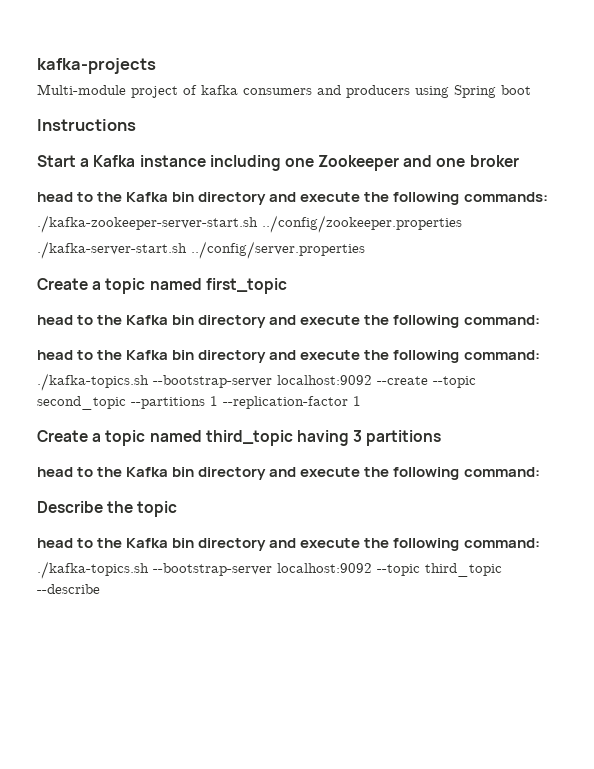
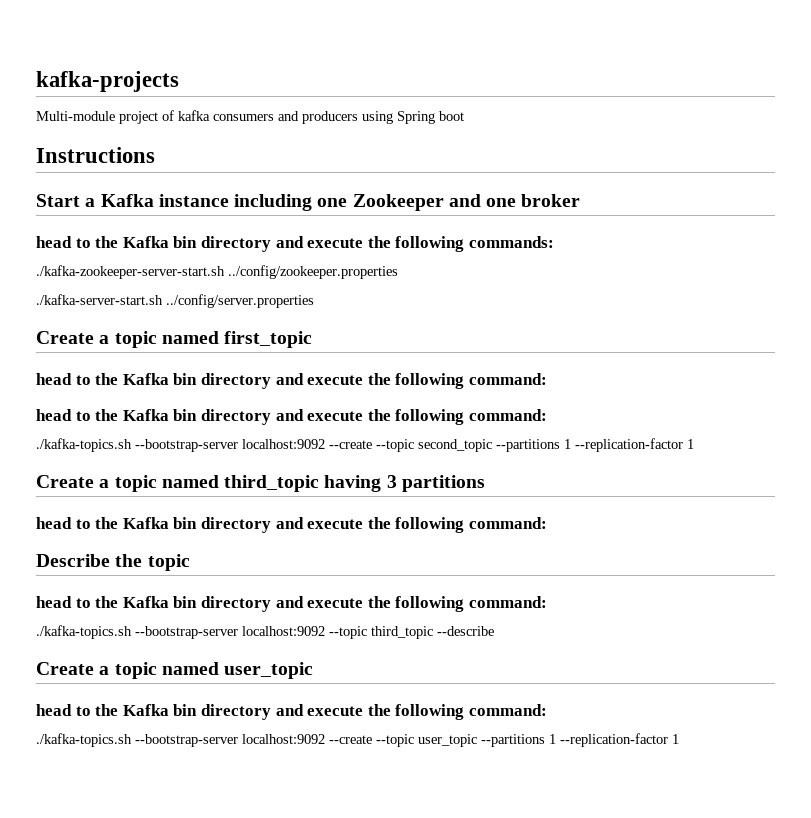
+ Create a topic named user_topic
+ head to the Kafka bin directory and execute the following command:
+ ./kafka-topics.sh --bootstrap-server localhost:9092 --create --topic user_topic --partitions 1 --replication-factor 1

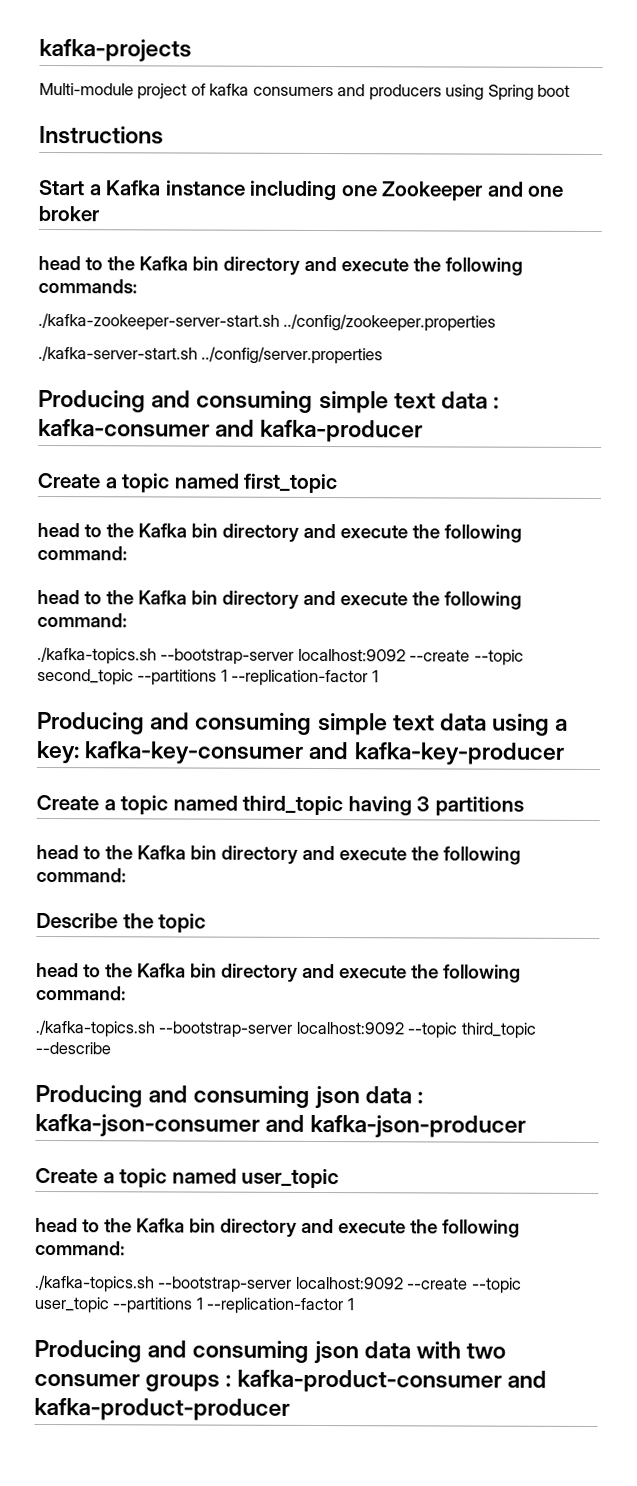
+ Producing and consuming simple text data : kafka-consumer and kafka-producer
+ Producing and consuming simple text data using a key: kafka-key-consumer and kafka-key-producer
+ Producing and consuming json data : kafka-json-consumer and kafka-json-producer
+ Producing and consuming json data with two consumer groups : kafka-product-consumer and kafka-product-producer

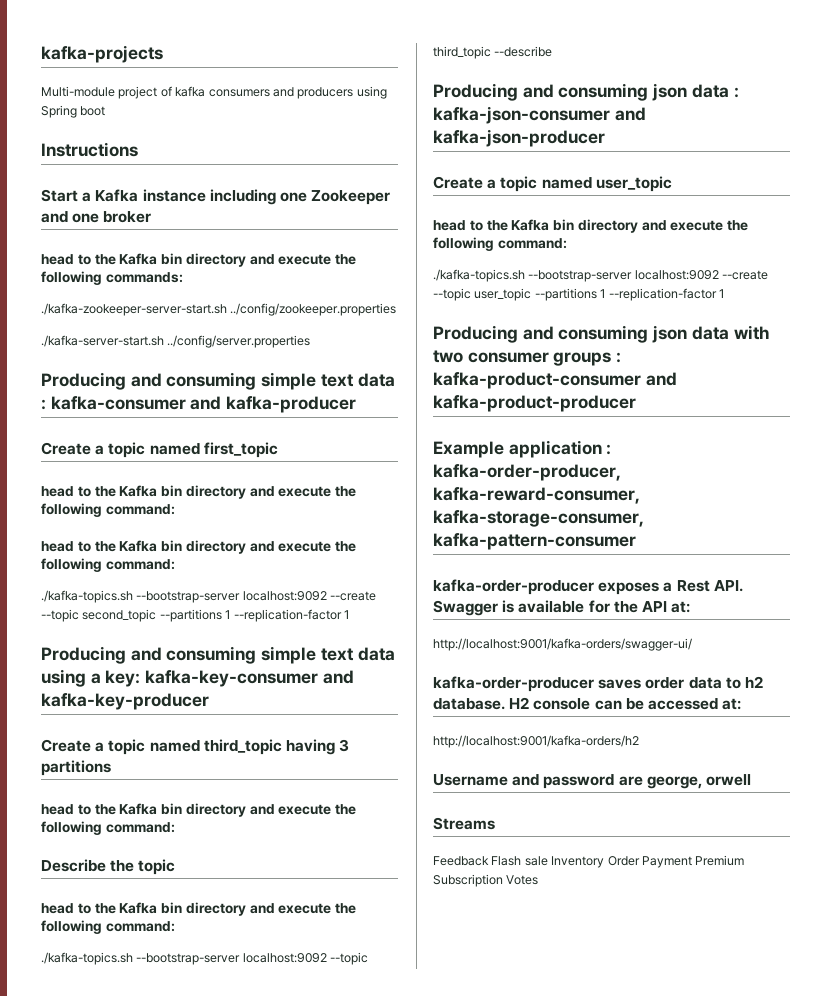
+ Example application : kafka-order-producer, kafka-reward-consumer, kafka-storage-consumer, kafka-pattern-consumer
+ kafka-order-producer exposes a Rest API. Swagger is available for the API at:
+ http://localhost:9001/kafka-orders/swagger-ui/
+ kafka-order-producer saves order data to h2 database. H2 console can be accessed at:
+ http://localhost:9001/kafka-orders/h2
+ Username and password are george, orwell
+ Streams
+ Feedback Flash sale Inventory Order Payment Premium Subscription Votes

